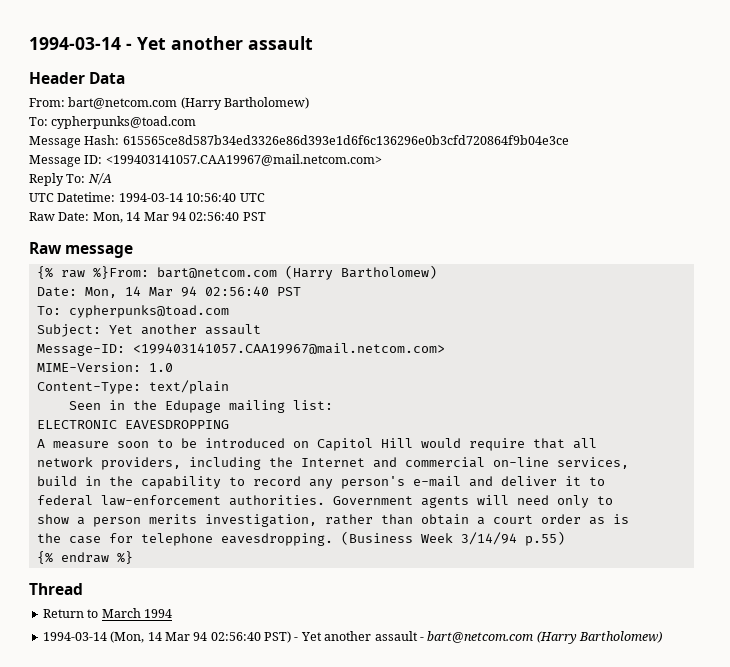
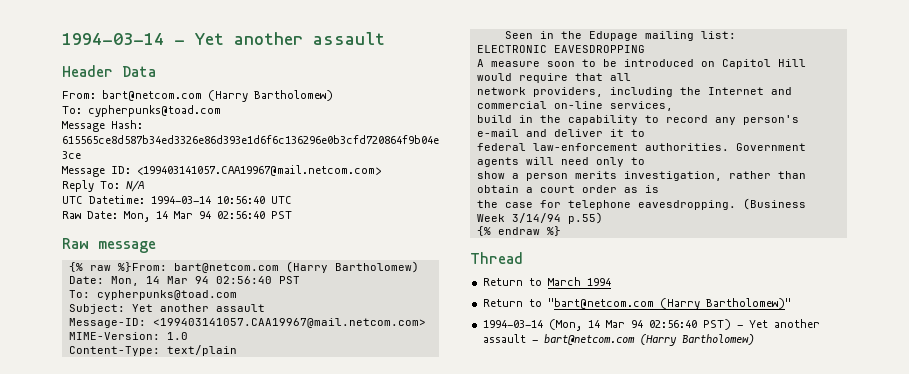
+ Return to "bart@netcom.com (Harry Bartholomew)"

